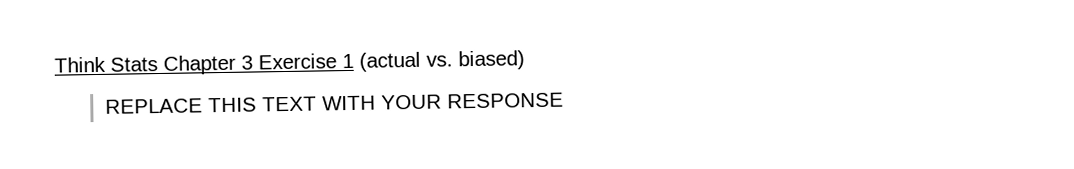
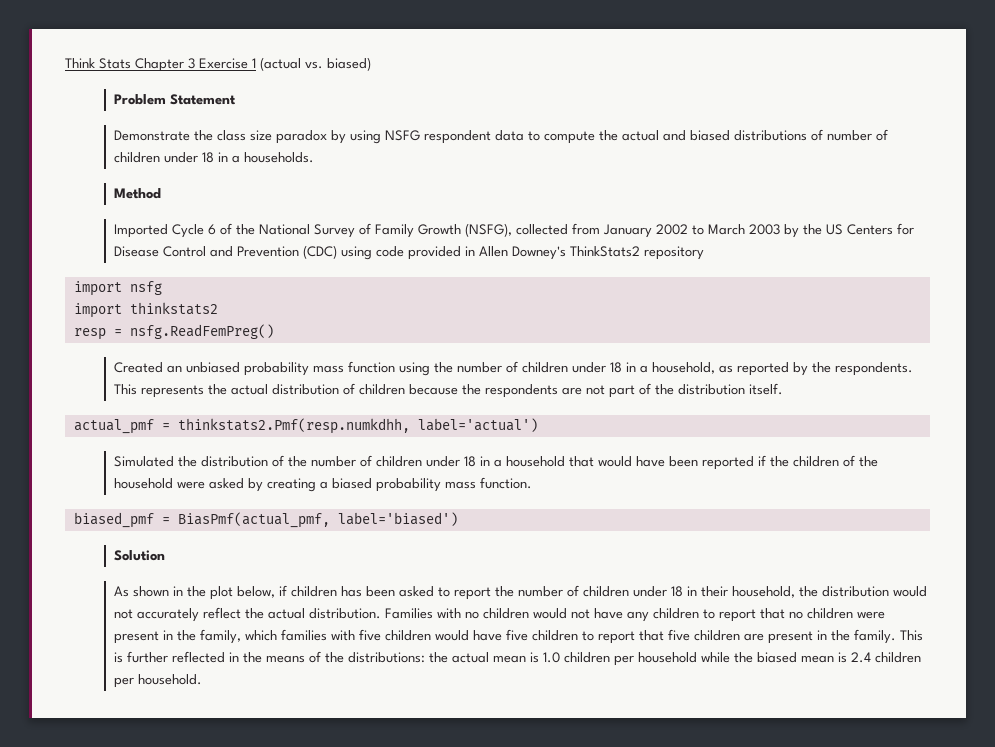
- REPLACE THIS TEXT WITH YOUR RESPONSE
+ Problem Statement
+ Demonstrate the class size paradox by using NSFG respondent data to compute the actual and biased distributions of number of children under 18 in a households.
+ Method
+ Imported Cycle 6 of the National Survey of Family Growth (NSFG), collected from January 2002 to March 2003 by the US Centers for Disease Control and Prevention (CDC) using code provided in Allen Downey's ThinkStats2 repository
+ import nsfg
+ import thinkstats2
+ resp = nsfg.ReadFemPreg()
+ Created an unbiased probability mass function using the number of children under 18 in a household, as reported by the respondents. This represents the actual distribution of children because the respondents are not part of the distribution itself.
+ actual_pmf = thinkstats2.Pmf(resp.numkdhh, label='actual')
+ Simulated the distribution of the number of children under 18 in a household that would have been reported if the children of the household were asked by creating a biased probability mass function.
+ biased_pmf = BiasPmf(actual_pmf, label='biased')
+ Solution
+ As shown in the plot below, if children has been asked to report the number of children under 18 in their household, the distribution would not accurately reflect the actual distribution. Families with no children would not have any children to report that no children were present in the family, which families with five children would have five children to report that five children are present in the family. This is further reflected in the means of the distributions: the actual mean is 1.0 children per household while the biased mean is 2.4 children per household.

